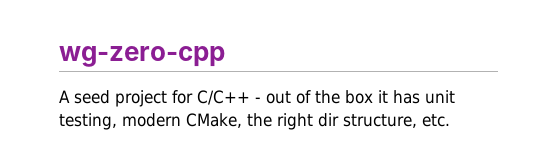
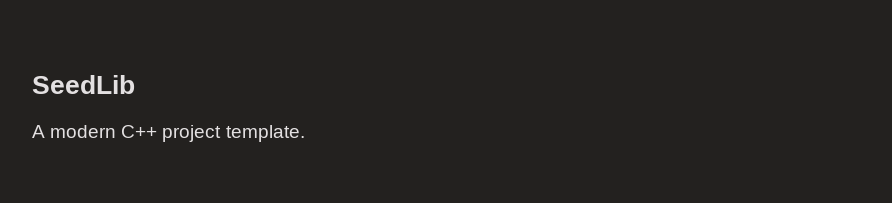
- wg-zero-cpp
+ SeedLib
- A seed project for C/C++ - out of the box it has unit testing, modern CMake, the right dir structure, etc.
+ A modern C++ project template.

